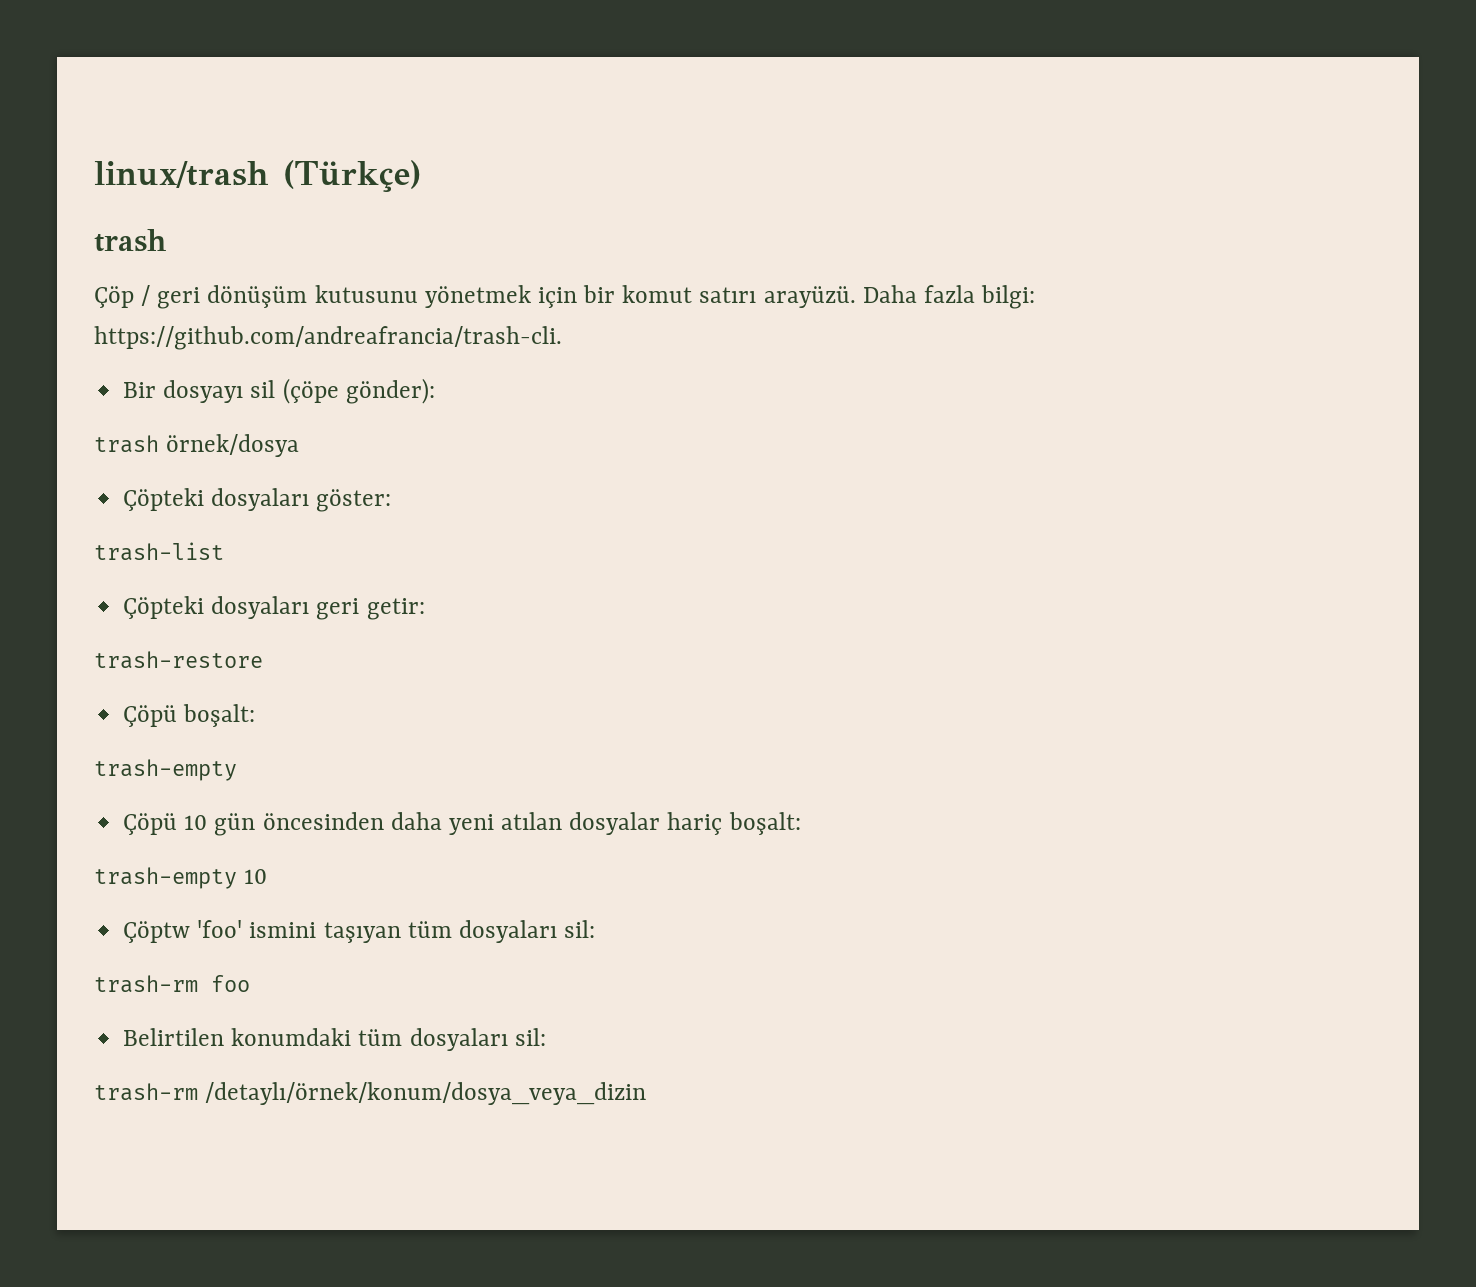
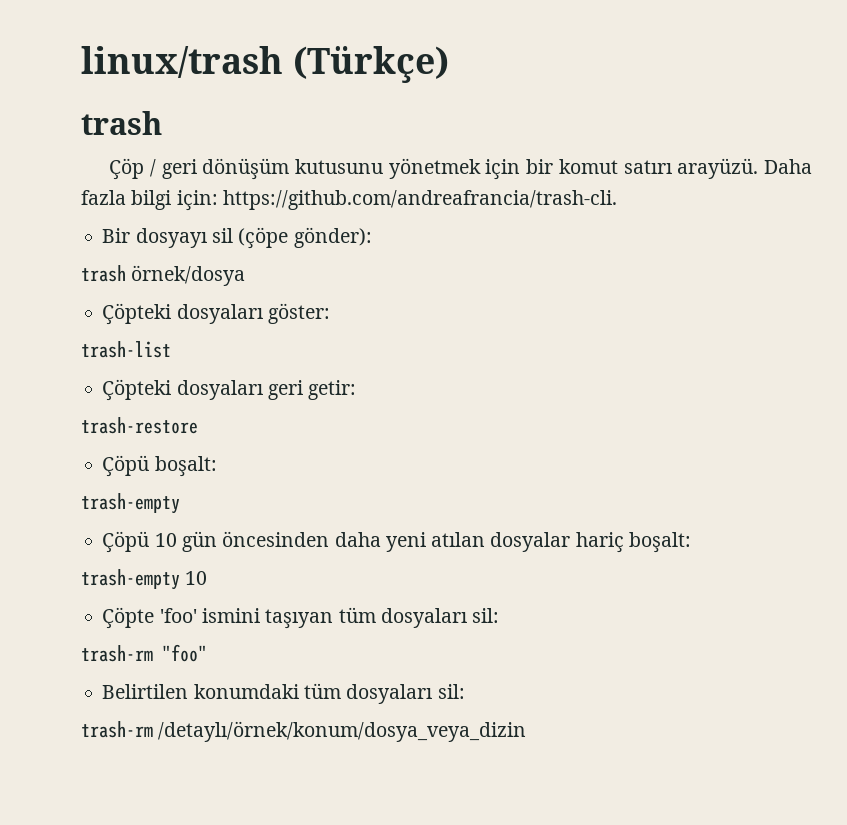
- Daha fazla bilgi: https://github.com/andreafrancia/trash-cli.
+ Daha fazla bilgi için: https://github.com/andreafrancia/trash-cli.
- Çöptw 'foo' ismini taşıyan tüm dosyaları sil:
+ Çöpte 'foo' ismini taşıyan tüm dosyaları sil:
- trash-rm foo
+ trash-rm "foo"

